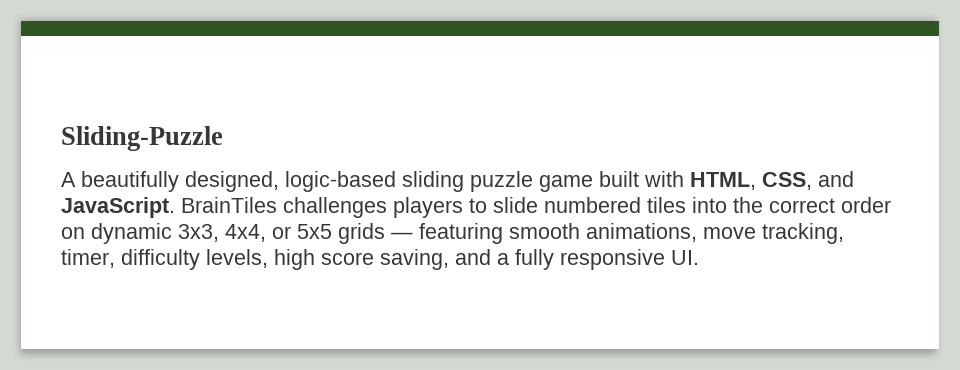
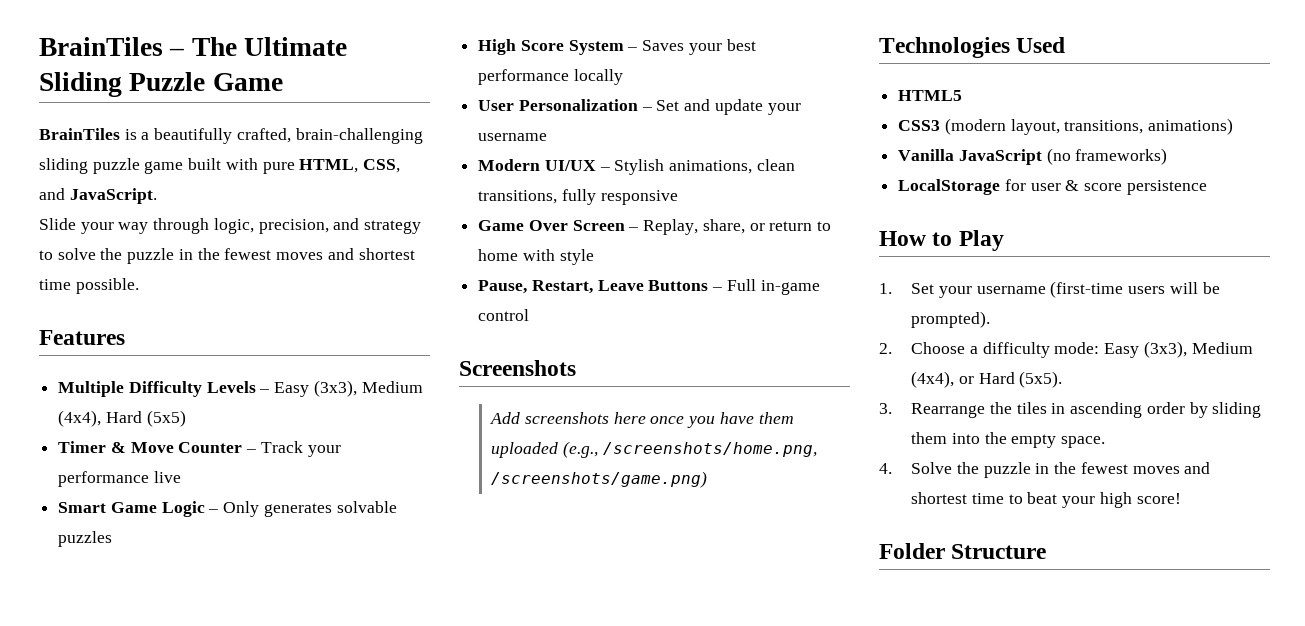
- Sliding-Puzzle
- A beautifully designed, logic-based sliding puzzle game built with HTML, CSS, and JavaScript. BrainTiles challenges players to slide numbered tiles into the correct order on dynamic 3x3, 4x4, or 5x5 grids — featuring smooth animations, move tracking, timer, difficulty levels, high score saving, and a fully responsive UI.
+ BrainTiles – The Ultimate Sliding Puzzle Game
+ BrainTiles is a beautifully crafted, brain-challenging sliding puzzle game built with pure HTML, CSS, and JavaScript.
+ Slide your way through logic, precision, and strategy to solve the puzzle in the fewest moves and shortest time possible.
+ Features
+ Multiple Difficulty Levels – Easy (3x3), Medium (4x4), Hard (5x5)
+ Timer & Move Counter – Track your performance live
+ Smart Game Logic – Only generates solvable puzzles
+ High Score System – Saves your best performance locally
+ User Personalization – Set and update your username
+ Modern UI/UX – Stylish animations, clean transitions, fully responsive
+ Game Over Screen – Replay, share, or return to home with style
+ Pause, Restart, Leave Buttons – Full in-game control
+ Screenshots
+ Add screenshots here once you have them uploaded (e.g., /screenshots/home.png, /screenshots/game.png)
+ Technologies Used
+ HTML5
+ CSS3 (modern layout, transitions, animations)
+ Vanilla JavaScript (no frameworks)
+ LocalStorage for user & score persistence
+ How to Play
+ 1. Set your username (first-time users will be prompted).
+ 2. Choose a difficulty mode: Easy (3x3), Medium (4x4), or Hard (5x5).
+ 3. Rearrange the tiles in ascending order by sliding them into the empty space.
+ 4. Solve the puzzle in the fewest moves and shortest time to beat your high score!
+ Folder Structure

